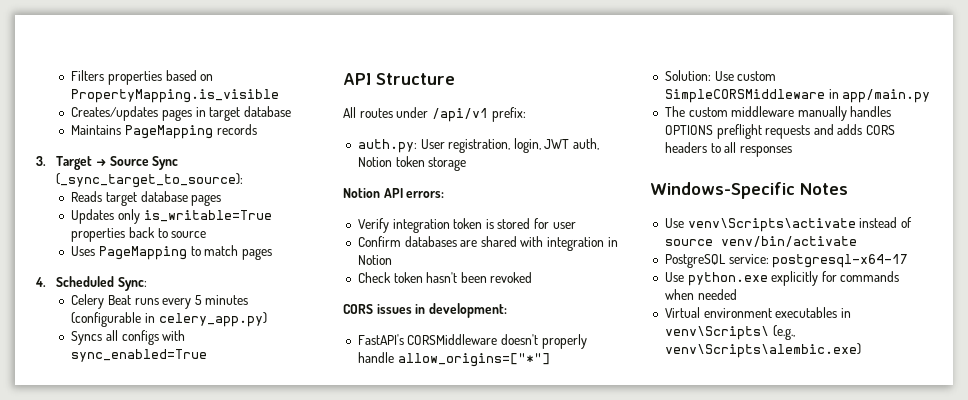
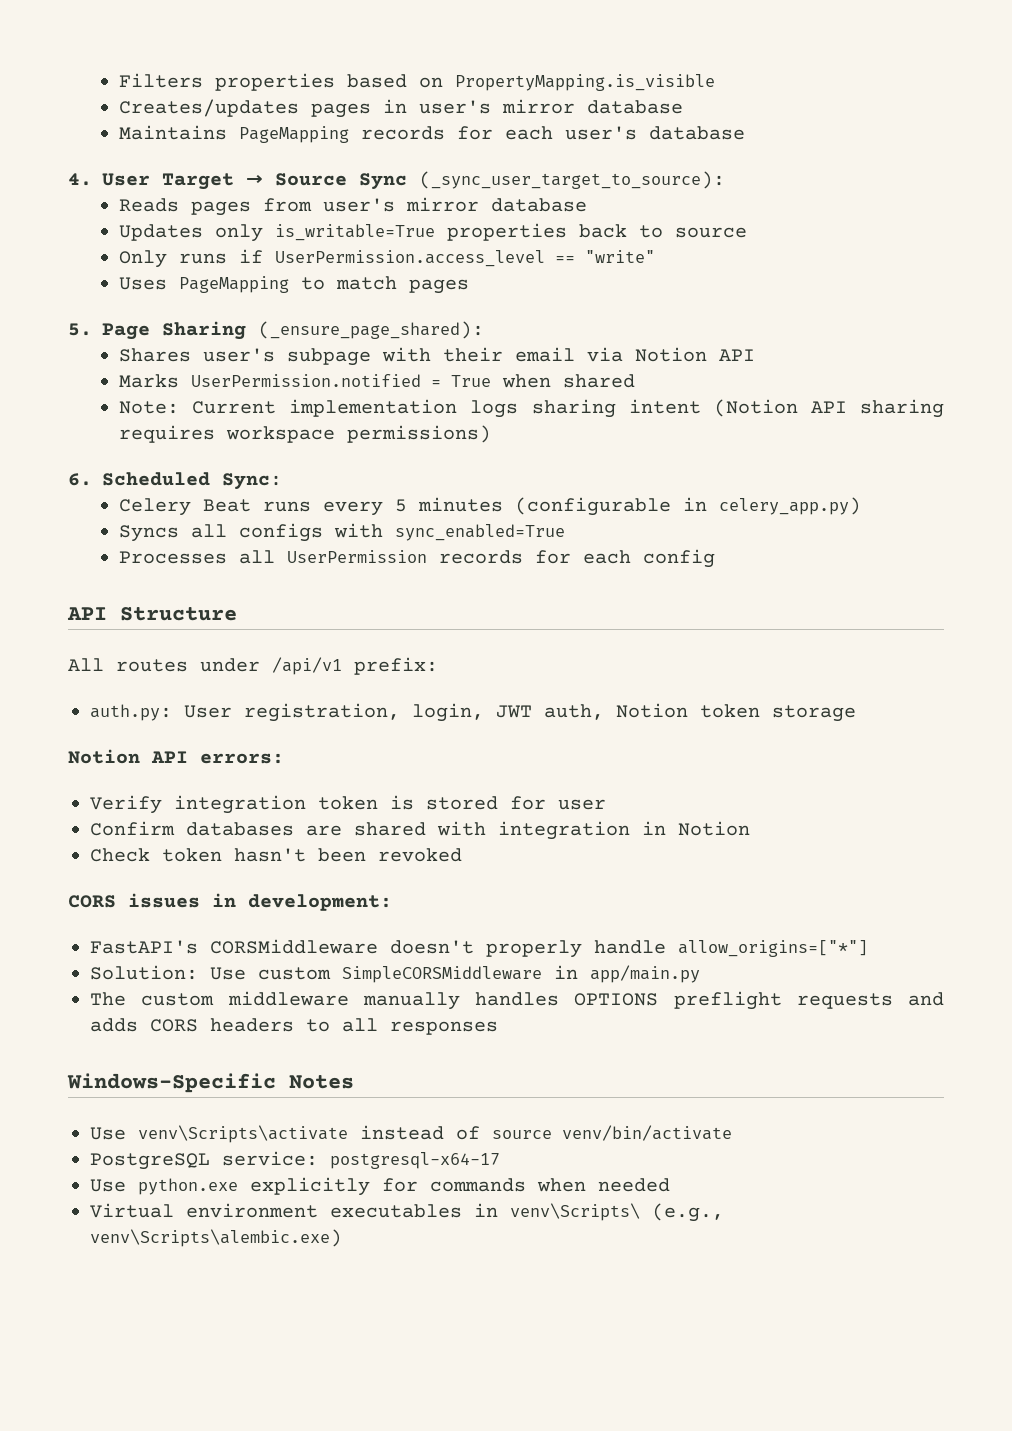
- Creates/updates pages in target database
+ Creates/updates pages in user's mirror database
- Maintains PageMapping records
- 3. Target → Source Sync (_sync_target_to_source):
+ Maintains PageMapping records for each user's database
+ 4. User Target → Source Sync (_sync_user_target_to_source):
- Reads target database pages
+ Reads pages from user's mirror database
+ Only runs if UserPermission.access_level == "write"
- 4. Scheduled Sync:
+ 5. Page Sharing (_ensure_page_shared):
+ Shares user's subpage with their email via Notion API
+ Marks UserPermission.notified = True when shared
+ Note: Current implementation logs sharing intent (Notion API sharing requires workspace permissions)
+ 6. Scheduled Sync:
+ Processes all UserPermission records for each config

